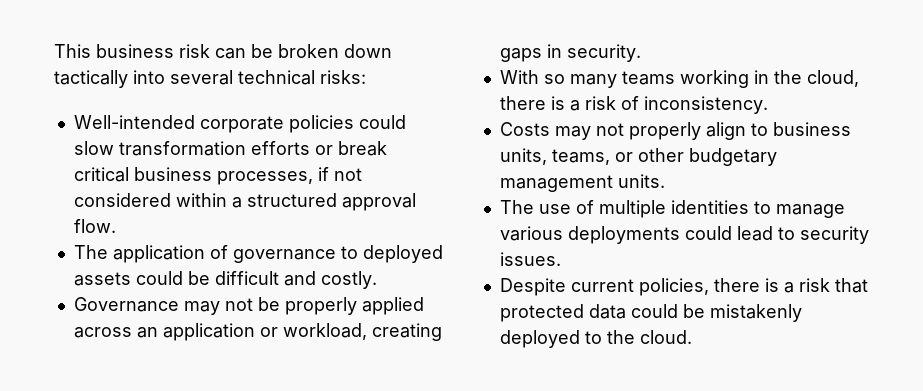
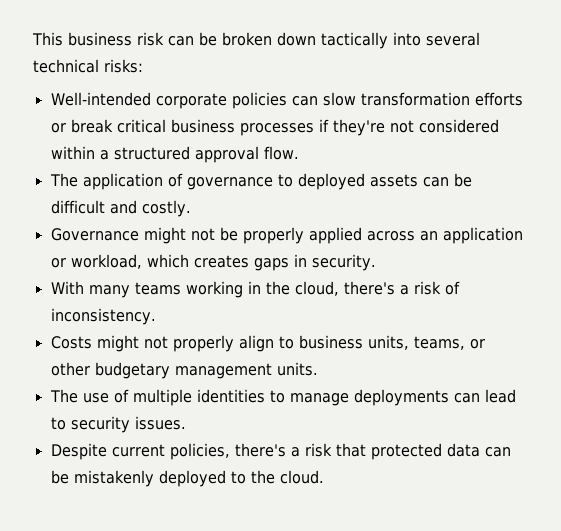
- Well-intended corporate policies could slow transformation efforts or break critical business processes, if not considered within a structured approval flow.
+ Well-intended corporate policies can slow transformation efforts or break critical business processes if they're not considered within a structured approval flow.
- The application of governance to deployed assets could be difficult and costly.
+ The application of governance to deployed assets can be difficult and costly.
- Governance may not be properly applied across an application or workload, creating gaps in security.
+ Governance might not be properly applied across an application or workload, which creates gaps in security.
- With so many teams working in the cloud, there is a risk of inconsistency.
+ With many teams working in the cloud, there's a risk of inconsistency.
- Costs may not properly align to business units, teams, or other budgetary management units.
+ Costs might not properly align to business units, teams, or other budgetary management units.
- The use of multiple identities to manage various deployments could lead to security issues.
+ The use of multiple identities to manage deployments can lead to security issues.
- Despite current policies, there is a risk that protected data could be mistakenly deployed to the cloud.
+ Despite current policies, there's a risk that protected data can be mistakenly deployed to the cloud.

